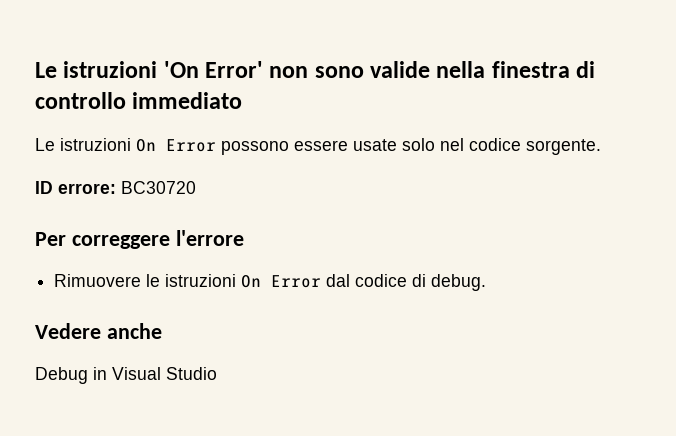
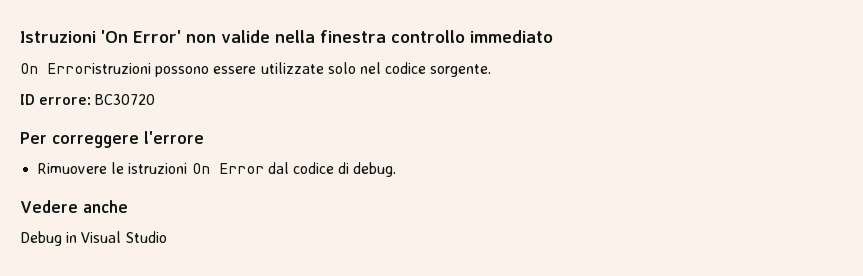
- Le istruzioni 'On Error' non sono valide nella finestra di controllo immediato
+ Istruzioni 'On Error' non valide nella finestra controllo immediato
- Le istruzioni On Error possono essere usate solo nel codice sorgente.
+ On Erroristruzioni possono essere utilizzate solo nel codice sorgente.

